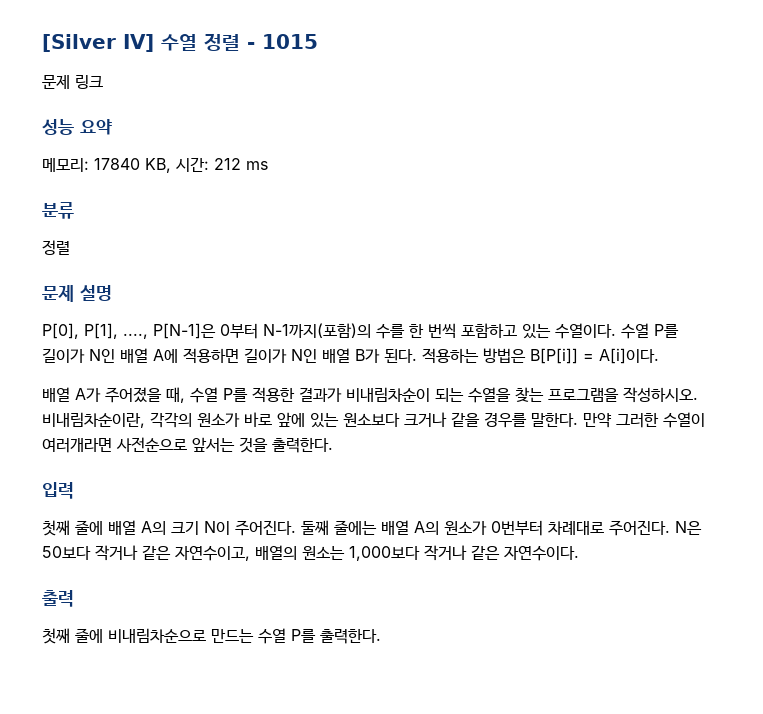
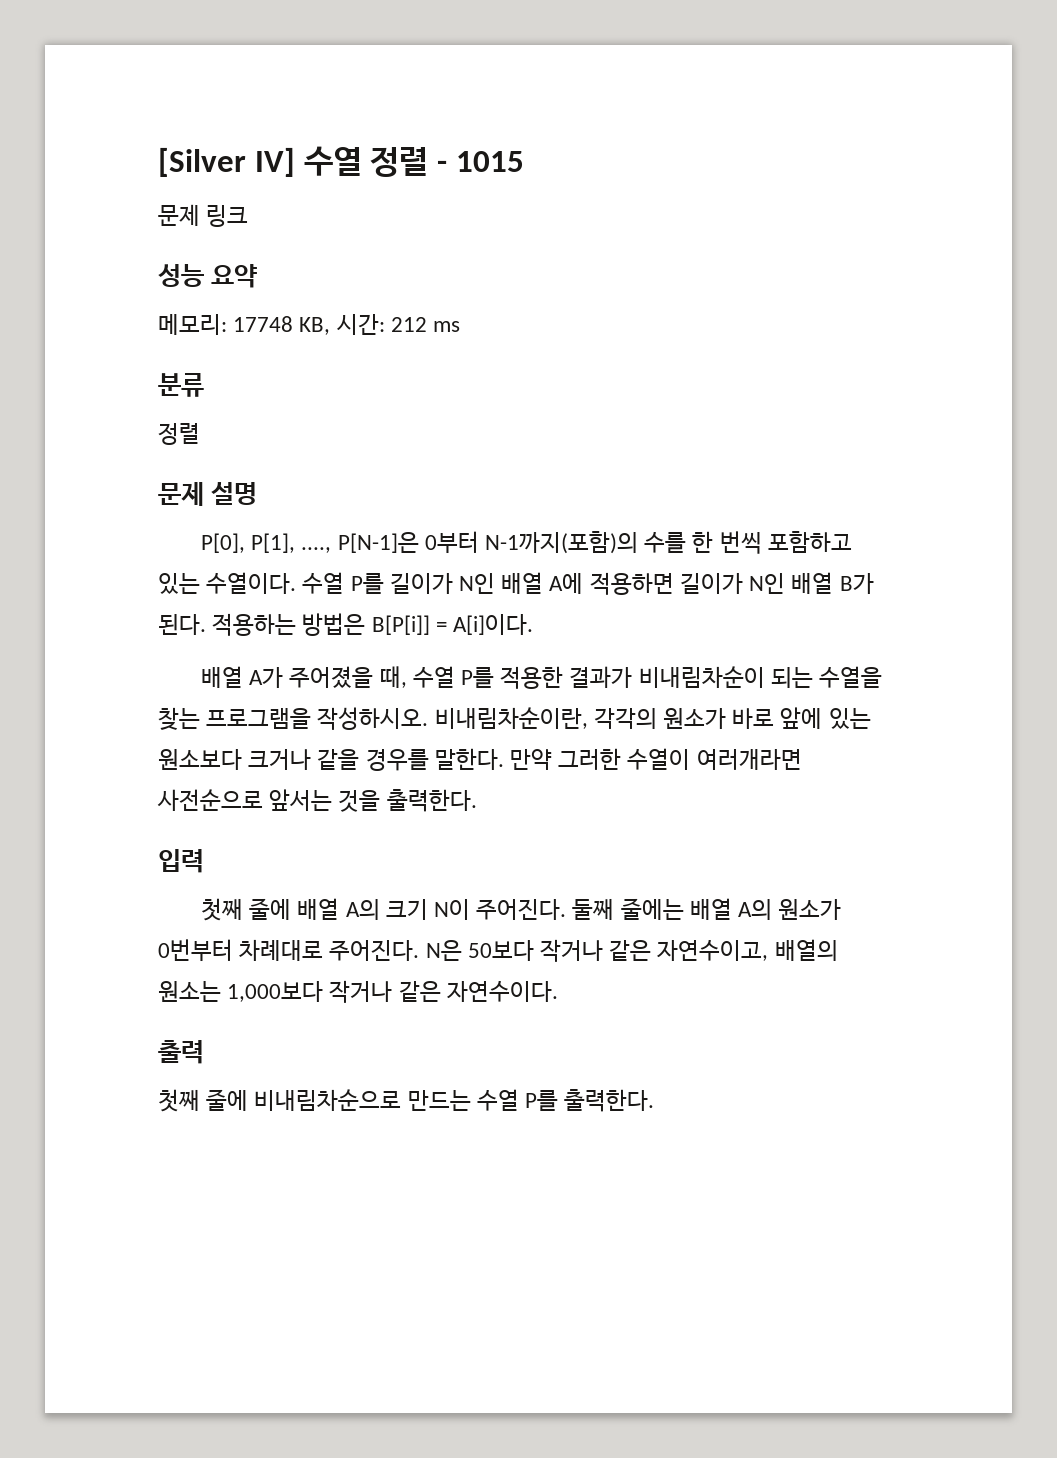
- 메모리: 17840 KB, 시간: 212 ms
+ 메모리: 17748 KB, 시간: 212 ms

